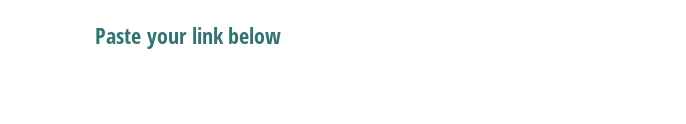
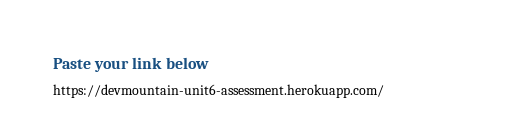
+ https://devmountain-unit6-assessment.herokuapp.com/

